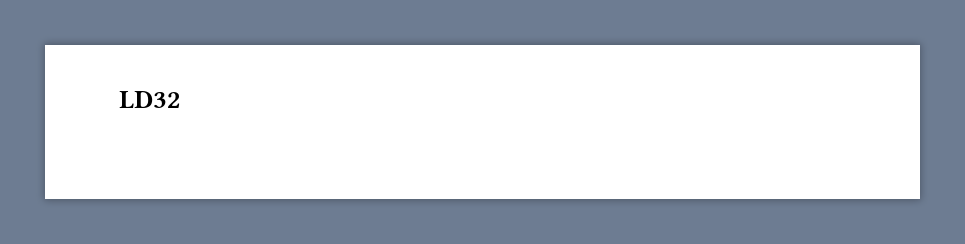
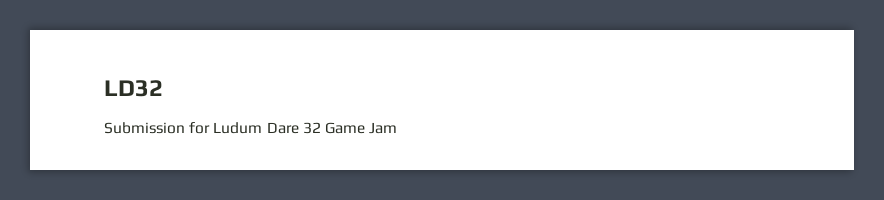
+ Submission for Ludum Dare 32 Game Jam

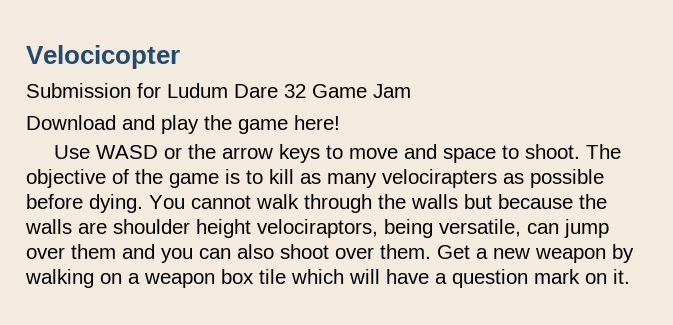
- LD32
+ Velocicopter
+ Download and play the game here!
+ Use WASD or the arrow keys to move and space to shoot. The objective of the game is to kill as many velocirapters as possible before dying. You cannot walk through the walls but because the walls are shoulder height velociraptors, being versatile, can jump over them and you can also shoot over them. Get a new weapon by walking on a weapon box tile which will have a question mark on it.

